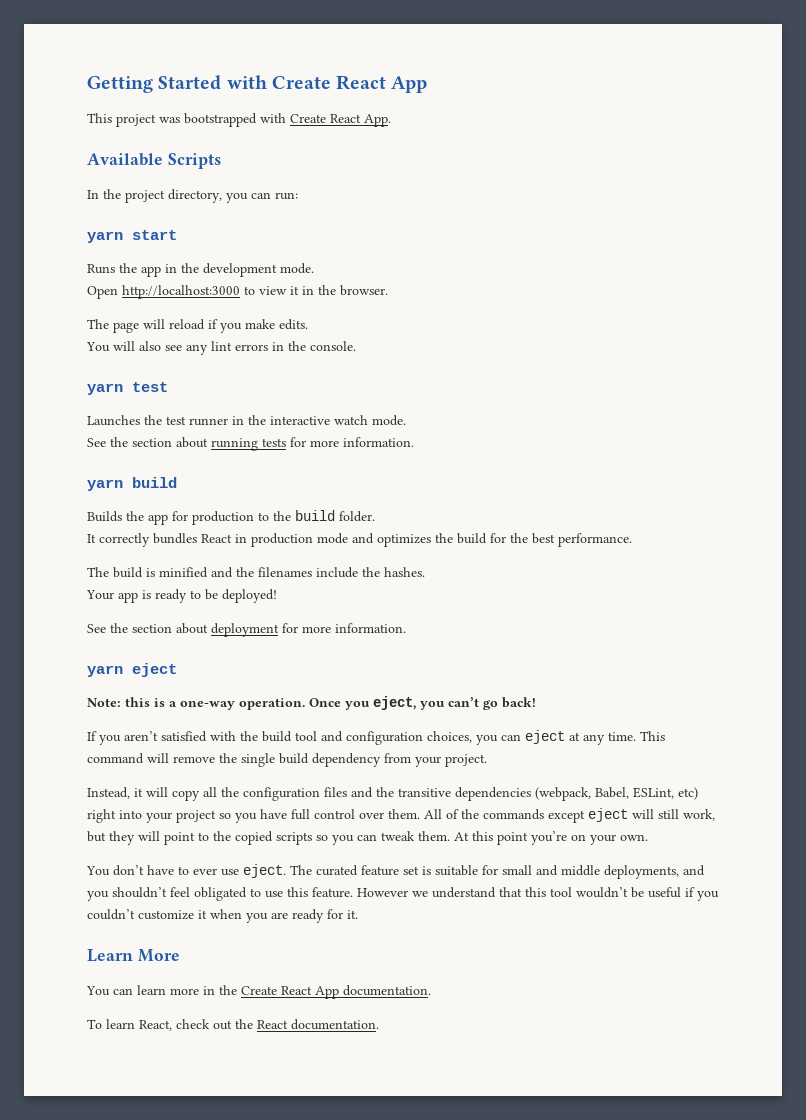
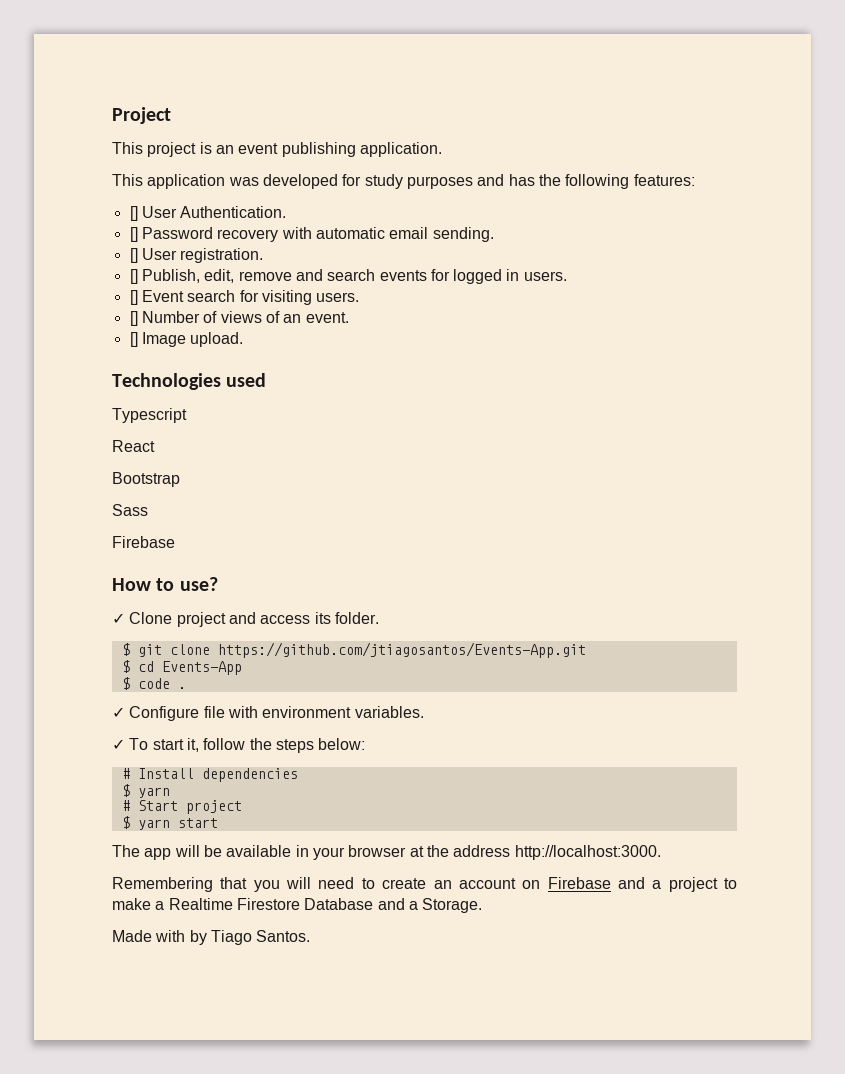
- Getting Started with Create React App
- This project was bootstrapped with Create React App.
- Available Scripts
- In the project directory, you can run:
- yarn start
- Runs the app in the development mode.
- Open http://localhost:3000 to view it in the browser.
- The page will reload if you make edits.
- You will also see any lint errors in the console.
- yarn test
- Launches the test runner in the interactive watch mode.
- See the section about running tests for more information.
- yarn build
- Builds the app for production to the build folder.
- It correctly bundles React in production mode and optimizes the build for the best performance.
- The build is minified and the filenames include the hashes.
- Your app is ready to be deployed!
- See the section about deployment for more information.
- yarn eject
- Note: this is a one-way operation. Once you eject, you can’t go back!
- If you aren’t satisfied with the build tool and configuration choices, you can eject at any time. This command will remove the single build dependency from your project.
- Instead, it will copy all the configuration files and the transitive dependencies (webpack, Babel, ESLint, etc) right into your project so you have full control over them. All of the commands except eject will still work, but they will point to the copied scripts so you can tweak them. At this point you’re on your own.
- You don’t have to ever use eject. The curated feature set is suitable for small and middle deployments, and you shouldn’t feel obligated to use this feature. However we understand that this tool wouldn’t be useful if you couldn’t customize it when you are ready for it.
- Learn More
- You can learn more in the Create React App documentation.
- To learn React, check out the React documentation.
+ Project
+ This project is an event publishing application.
+ This application was developed for study purposes and has the following features:
+ [] User Authentication.
+ [] Password recovery with automatic email sending.
+ [] User registration.
+ [] Publish, edit, remove and search events for logged in users.
+ [] Event search for visiting users.
+ [] Number of views of an event.
+ [] Image upload.
+ Technologies used
+ Typescript
+ React
+ Bootstrap
+ Sass
+ Firebase
+ How to use?
+ ✓ Clone project and access its folder.
+ $ git clone https://github.com/jtiagosantos/Events-App.git
+ $ cd Events-App
+ $ code .
+ ✓ Configure file with environment variables.
+ ✓ To start it, follow the steps below:
+ # Install dependencies
+ $ yarn
+ # Start project
+ $ yarn start
+ The app will be available in your browser at the address http://localhost:3000.
+ Remembering that you will need to create an account on Firebase and a project to make a Realtime Firestore Database and a Storage.
+ Made with by Tiago Santos.

